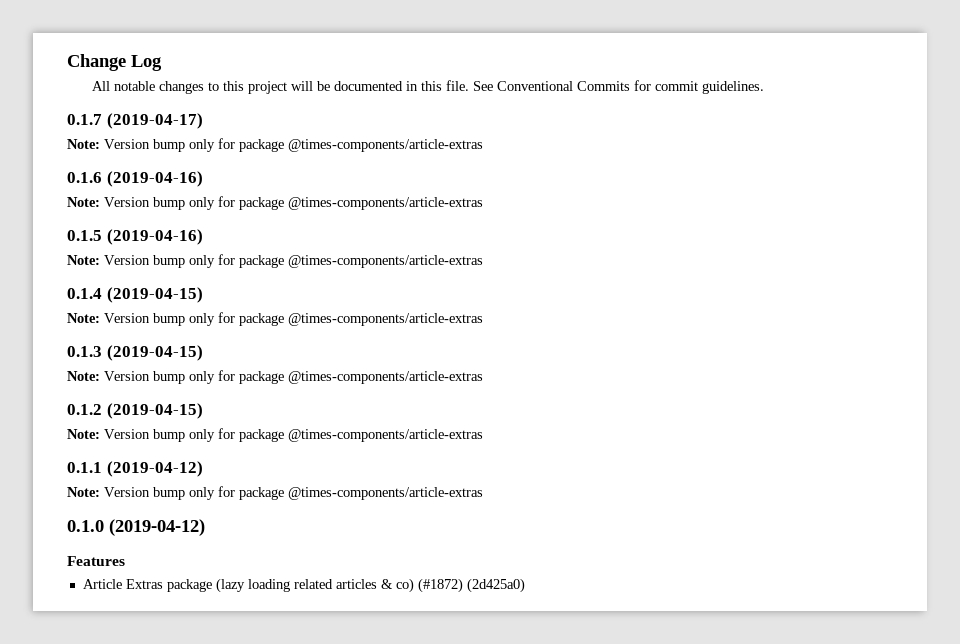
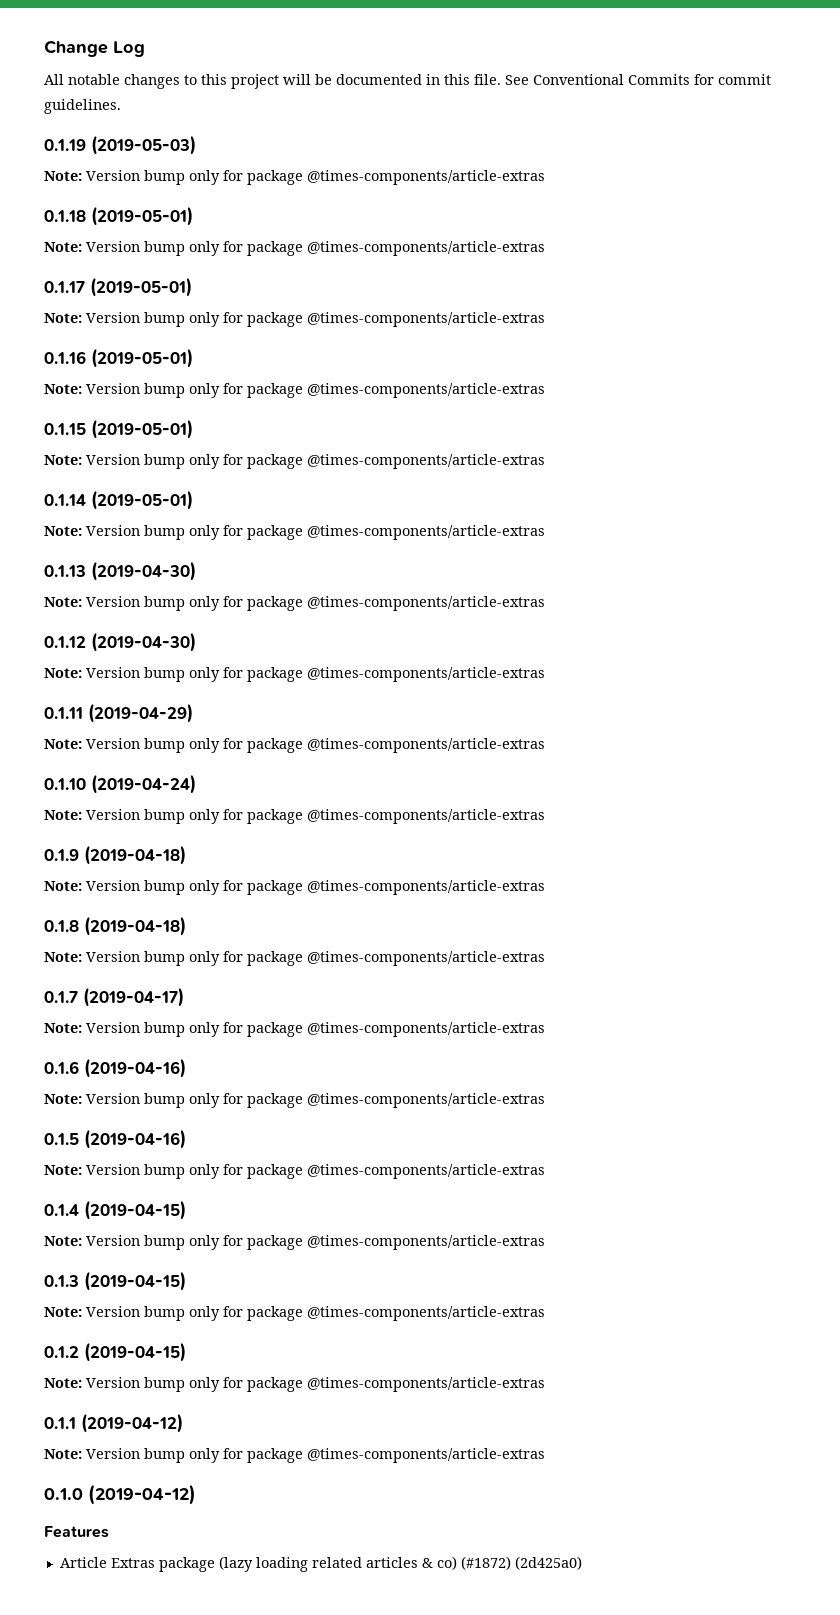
+ 0.1.19 (2019-05-03)
+ Note: Version bump only for package @times-components/article-extras
+ 0.1.18 (2019-05-01)
+ Note: Version bump only for package @times-components/article-extras
+ 0.1.17 (2019-05-01)
+ Note: Version bump only for package @times-components/article-extras
+ 0.1.16 (2019-05-01)
+ Note: Version bump only for package @times-components/article-extras
+ 0.1.15 (2019-05-01)
+ Note: Version bump only for package @times-components/article-extras
+ 0.1.14 (2019-05-01)
+ Note: Version bump only for package @times-components/article-extras
+ 0.1.13 (2019-04-30)
+ Note: Version bump only for package @times-components/article-extras
+ 0.1.12 (2019-04-30)
+ Note: Version bump only for package @times-components/article-extras
+ 0.1.11 (2019-04-29)
+ Note: Version bump only for package @times-components/article-extras
+ 0.1.10 (2019-04-24)
+ Note: Version bump only for package @times-components/article-extras
+ 0.1.9 (2019-04-18)
+ Note: Version bump only for package @times-components/article-extras
+ 0.1.8 (2019-04-18)
+ Note: Version bump only for package @times-components/article-extras

